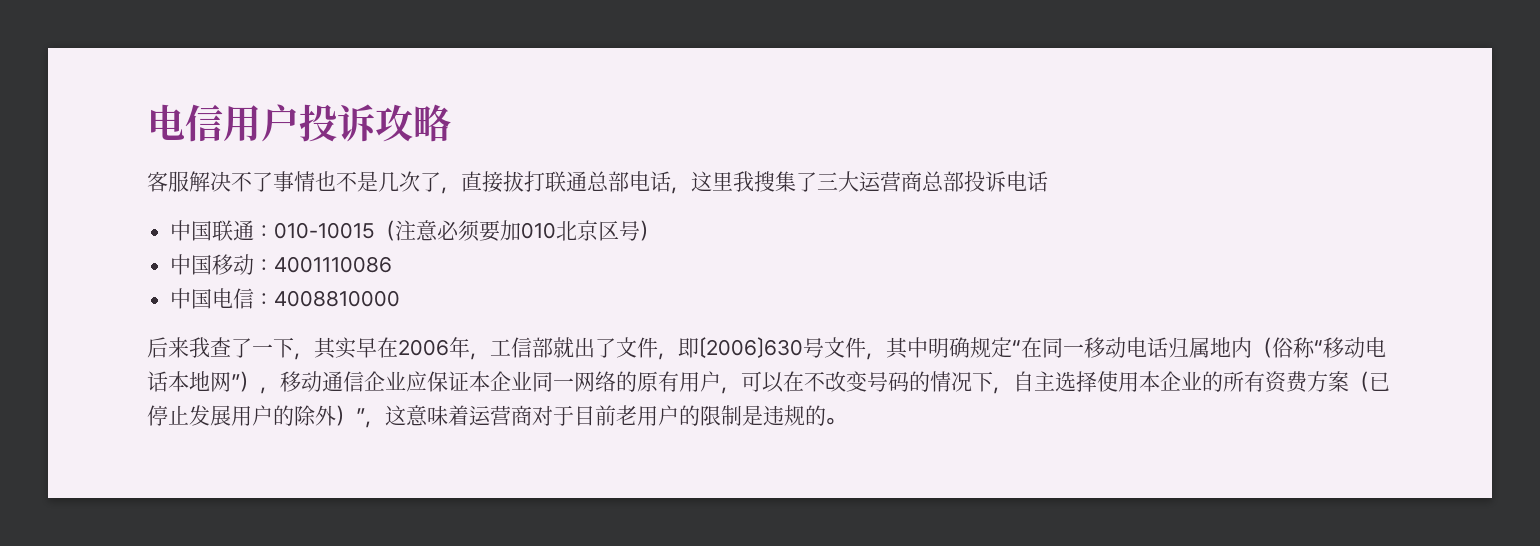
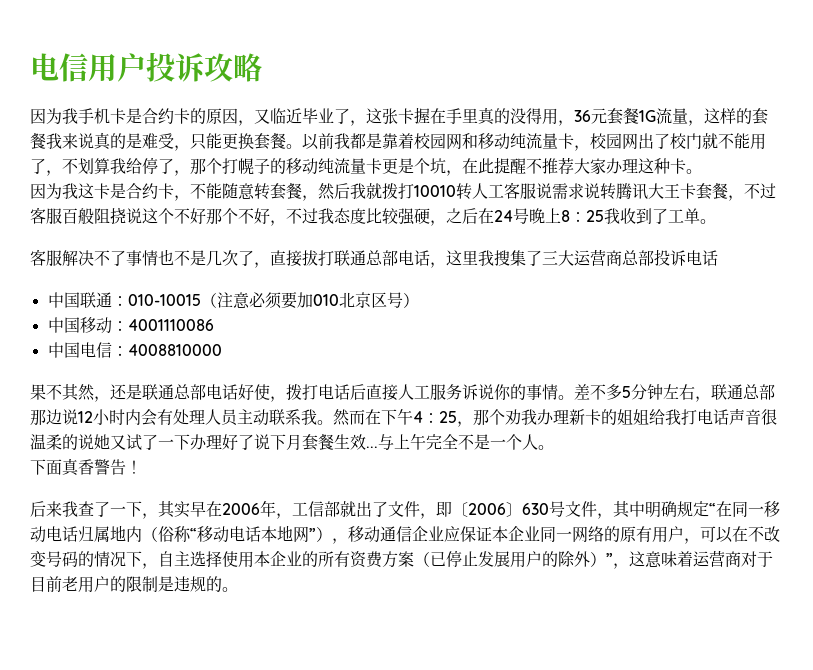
+ 因为我手机卡是合约卡的原因，又临近毕业了，这张卡握在手里真的没得用，36元套餐1G流量，这样的套餐我来说真的是难受，只能更换套餐。以前我都是靠着校园网和移动纯流量卡，校园网出了校门就不能用了，不划算我给停了，那个打幌子的移动纯流量卡更是个坑，在此提醒不推荐大家办理这种卡。
+ 因为我这卡是合约卡，不能随意转套餐，然后我就拨打10010转人工客服说需求说转腾讯大王卡套餐，不过客服百般阻挠说这个不好那个不好，不过我态度比较强硬，之后在24号晚上8：25我收到了工单。
+ 果不其然，还是联通总部电话好使，拨打电话后直接人工服务诉说你的事情。差不多5分钟左右，联通总部那边说12小时内会有处理人员主动联系我。然而在下午4：25，那个劝我办理新卡的姐姐给我打电话声音很温柔的说她又试了一下办理好了说下月套餐生效...与上午完全不是一个人。
+ 下面真香警告！

